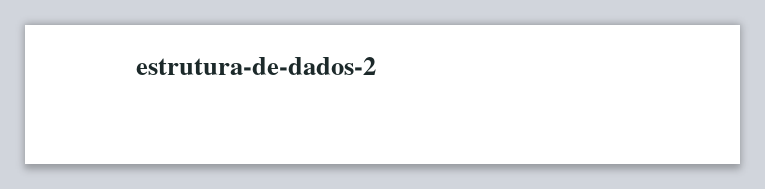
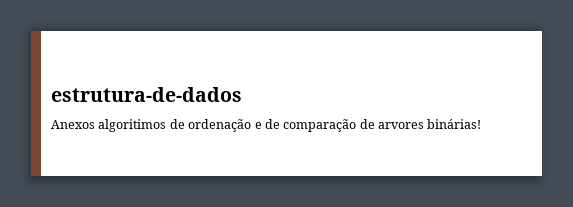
- estrutura-de-dados-2
+ estrutura-de-dados
+ Anexos algoritimos de ordenação e de comparação de arvores binárias!

